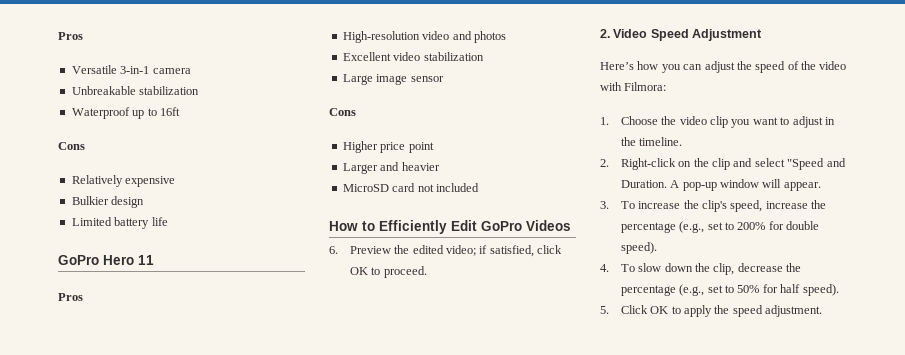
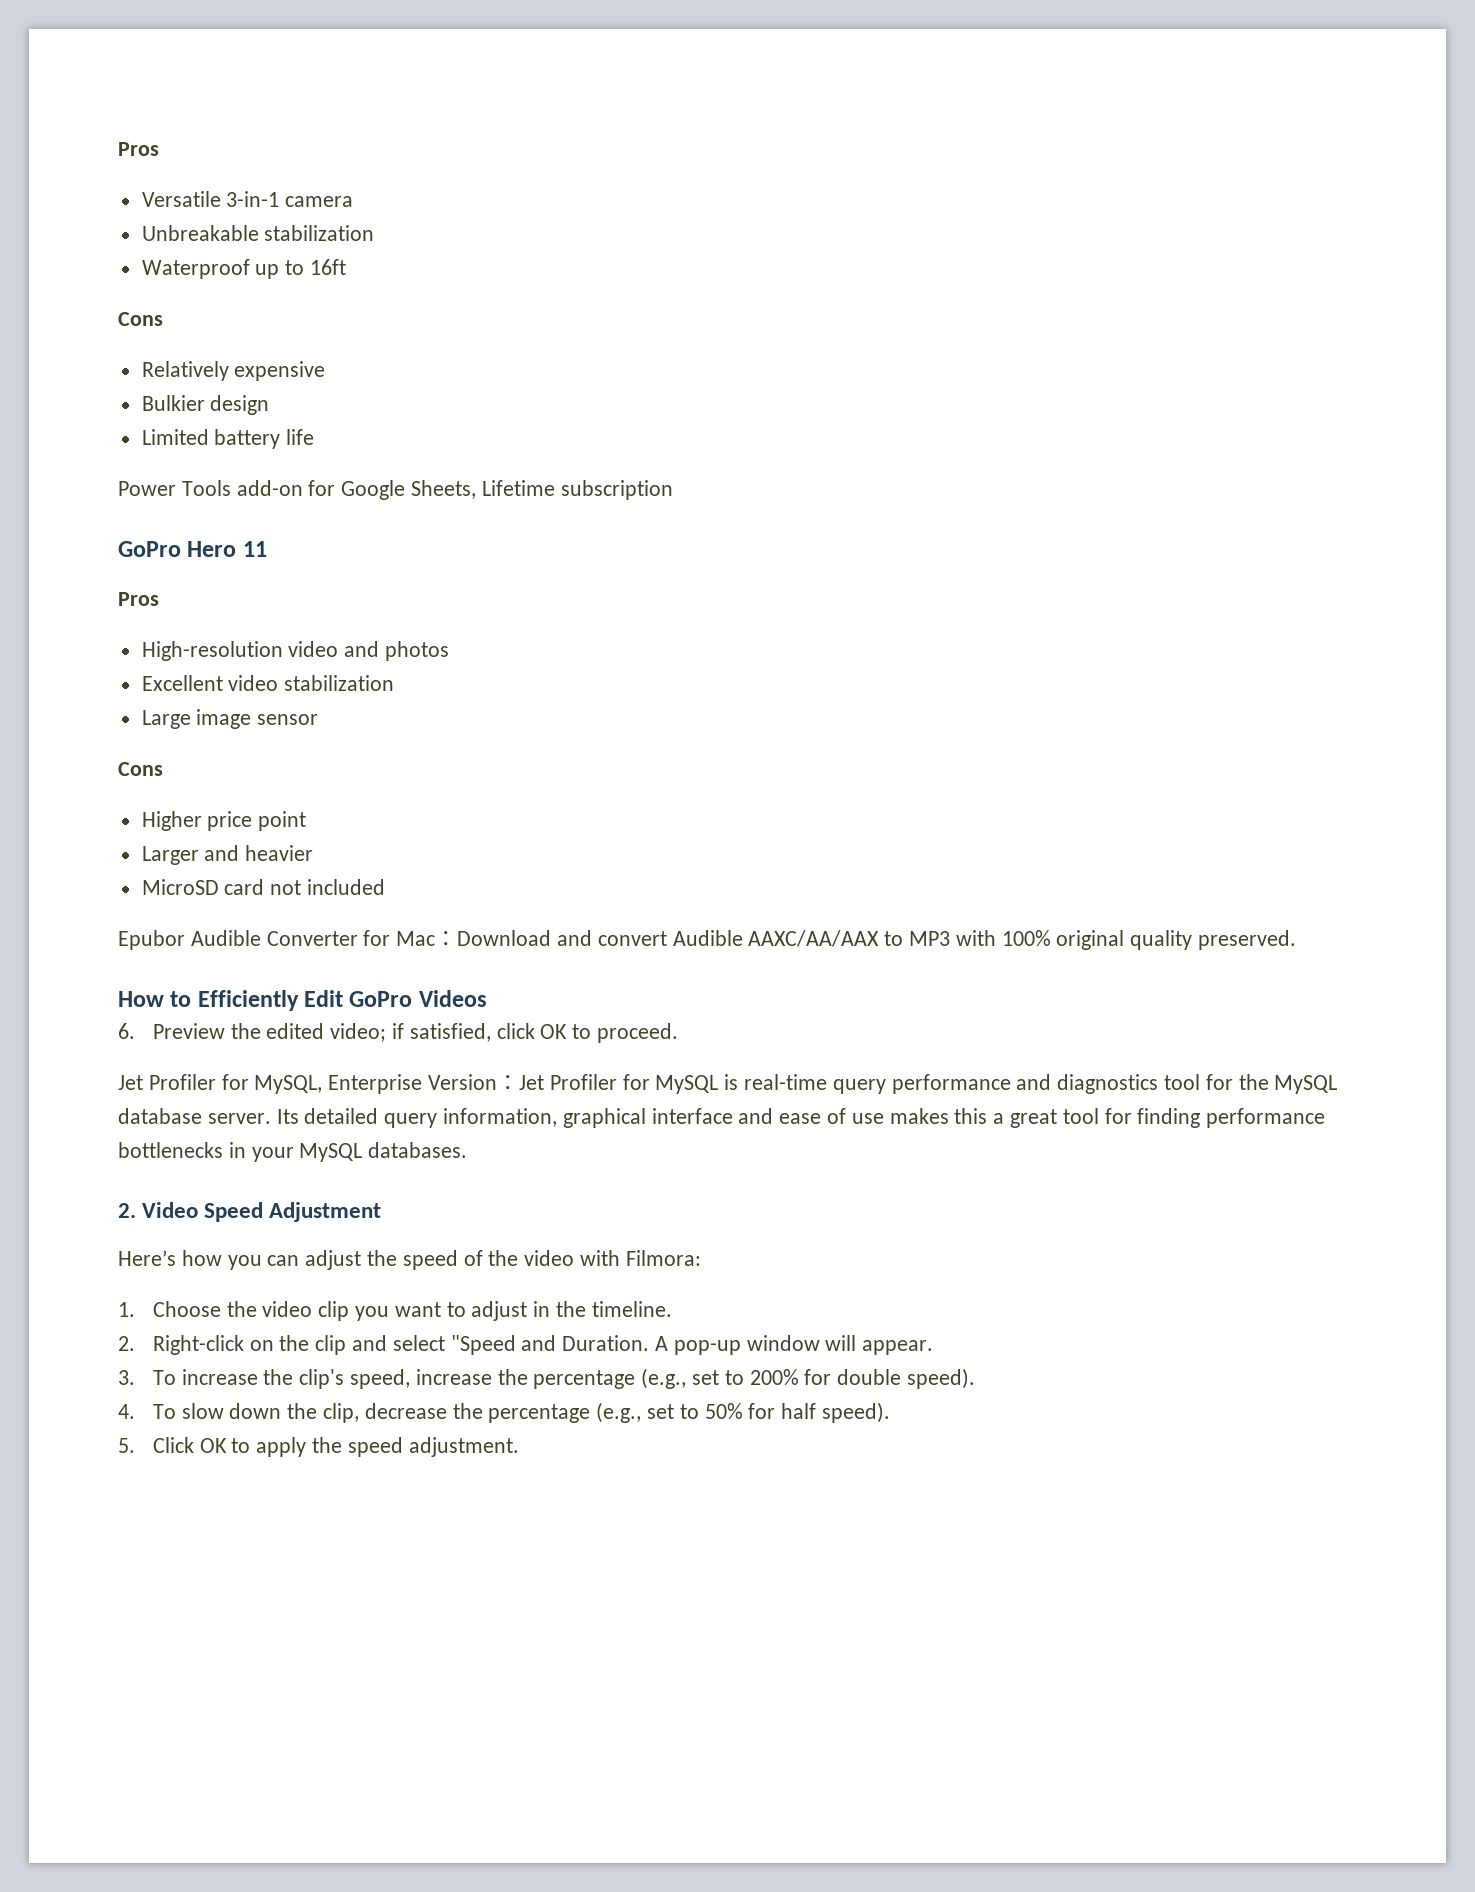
+ Power Tools add-on for Google Sheets, Lifetime subscription
+ Epubor Audible Converter for Mac：Download and convert Audible AAXC/AA/AAX to MP3 with 100% original quality preserved.
+ Jet Profiler for MySQL, Enterprise Version：Jet Profiler for MySQL is real-time query performance and diagnostics tool for the MySQL database server. Its detailed query information, graphical interface and ease of use makes this a great tool for finding performance bottlenecks in your MySQL databases.

